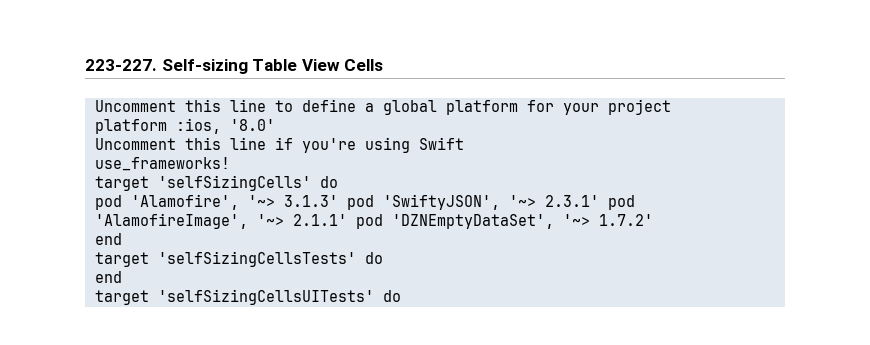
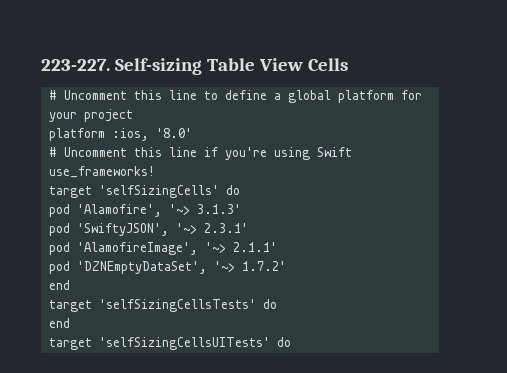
- Uncomment this line to define a global platform for your project
+ # Uncomment this line to define a global platform for your project
- Uncomment this line if you're using Swift
+ # Uncomment this line if you're using Swift
- pod 'Alamofire', '~> 3.1.3' pod 'SwiftyJSON', '~> 2.3.1' pod 'AlamofireImage', '~> 2.1.1' pod 'DZNEmptyDataSet', '~> 1.7.2'
+ pod 'Alamofire', '~> 3.1.3'
+ pod 'SwiftyJSON', '~> 2.3.1'
+ pod 'AlamofireImage', '~> 2.1.1'
+ pod 'DZNEmptyDataSet', '~> 1.7.2'

